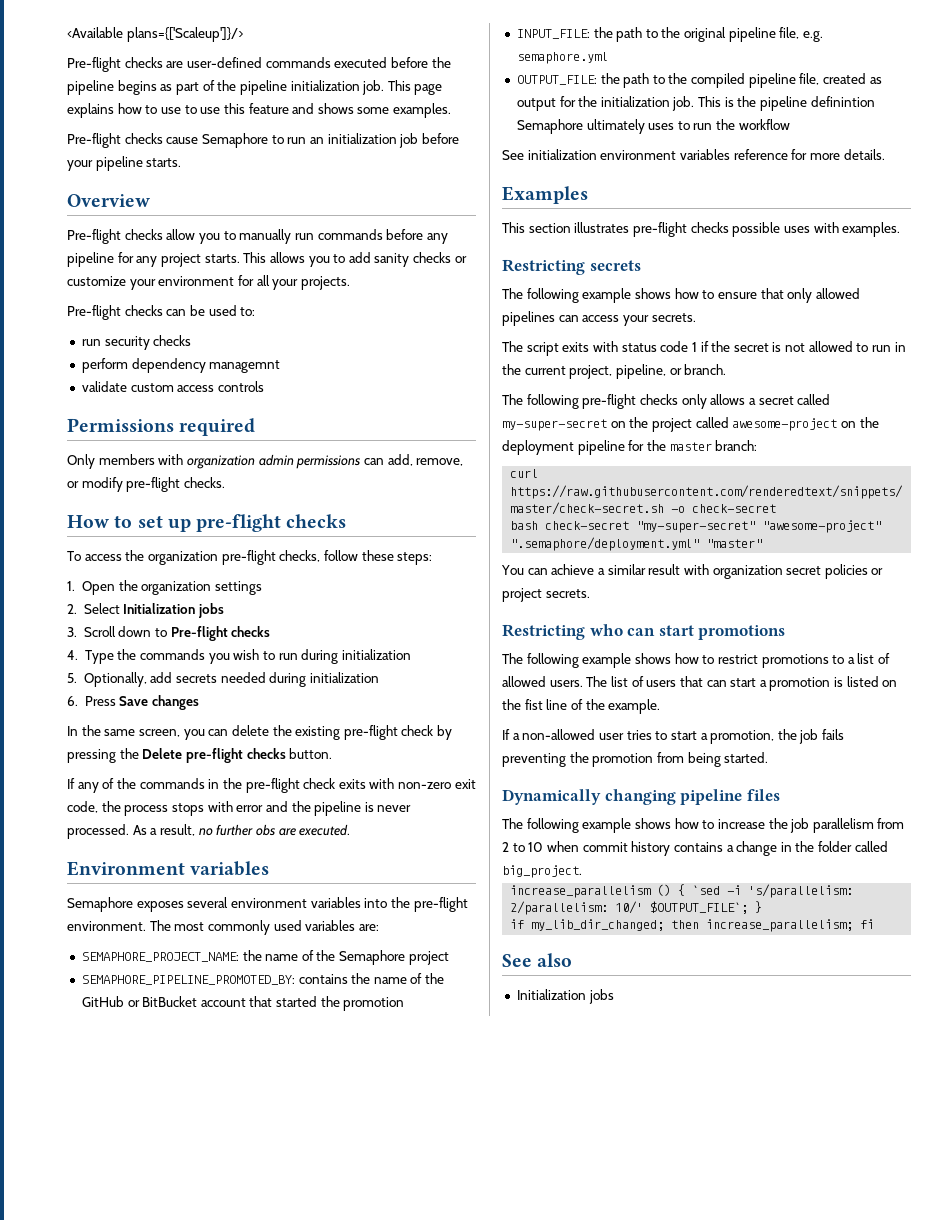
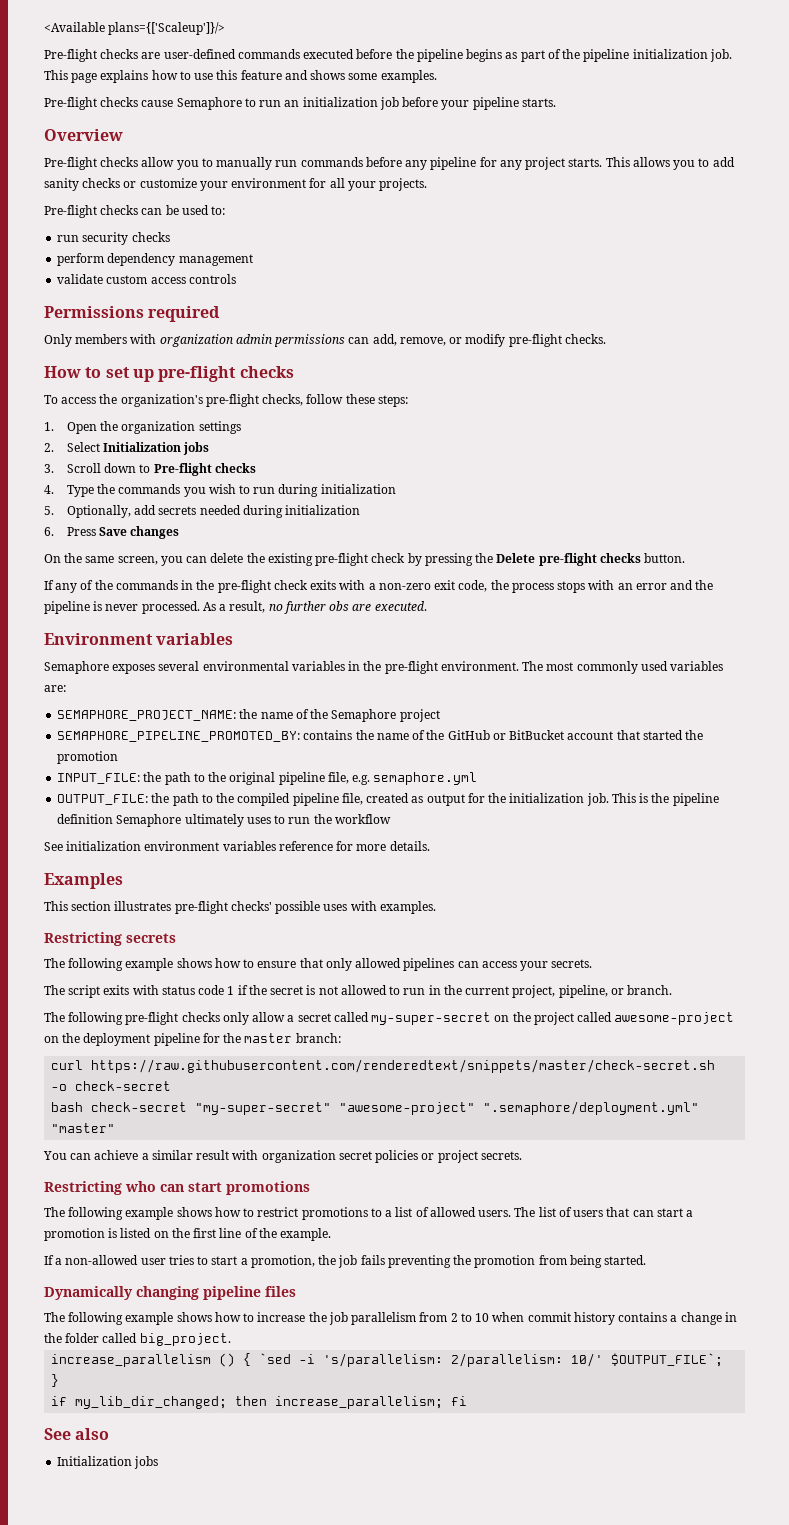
- This page explains how to use to use this feature and shows some examples.
+ This page explains how to use this feature and shows some examples.
- perform dependency managemnt
+ perform dependency management
- To access the organization pre-flight checks, follow these steps:
+ To access the organization's pre-flight checks, follow these steps:
- In the same screen, you can delete the existing pre-flight check by pressing the Delete pre-flight checks button.
+ On the same screen, you can delete the existing pre-flight check by pressing the Delete pre-flight checks button.
- If any of the commands in the pre-flight check exits with non-zero exit code, the process stops with error and the pipeline is never processed.
+ If any of the commands in the pre-flight check exits with a non-zero exit code, the process stops with an error and the pipeline is never processed.
- Semaphore exposes several environment variables into the pre-flight environment.
+ Semaphore exposes several environmental variables in the pre-flight environment.
- This is the pipeline definintion Semaphore ultimately uses to run the workflow
+ This is the pipeline definition Semaphore ultimately uses to run the workflow
- This section illustrates pre-flight checks possible uses with examples.
+ This section illustrates pre-flight checks' possible uses with examples.
- The following pre-flight checks only allows a secret called my-super-secret on the project called awesome-project on the deployment pipeline for the master branch:
+ The following pre-flight checks only allow a secret called my-super-secret on the project called awesome-project on the deployment pipeline for the master branch:
- The list of users that can start a promotion is listed on the fist line of the example.
+ The list of users that can start a promotion is listed on the first line of the example.

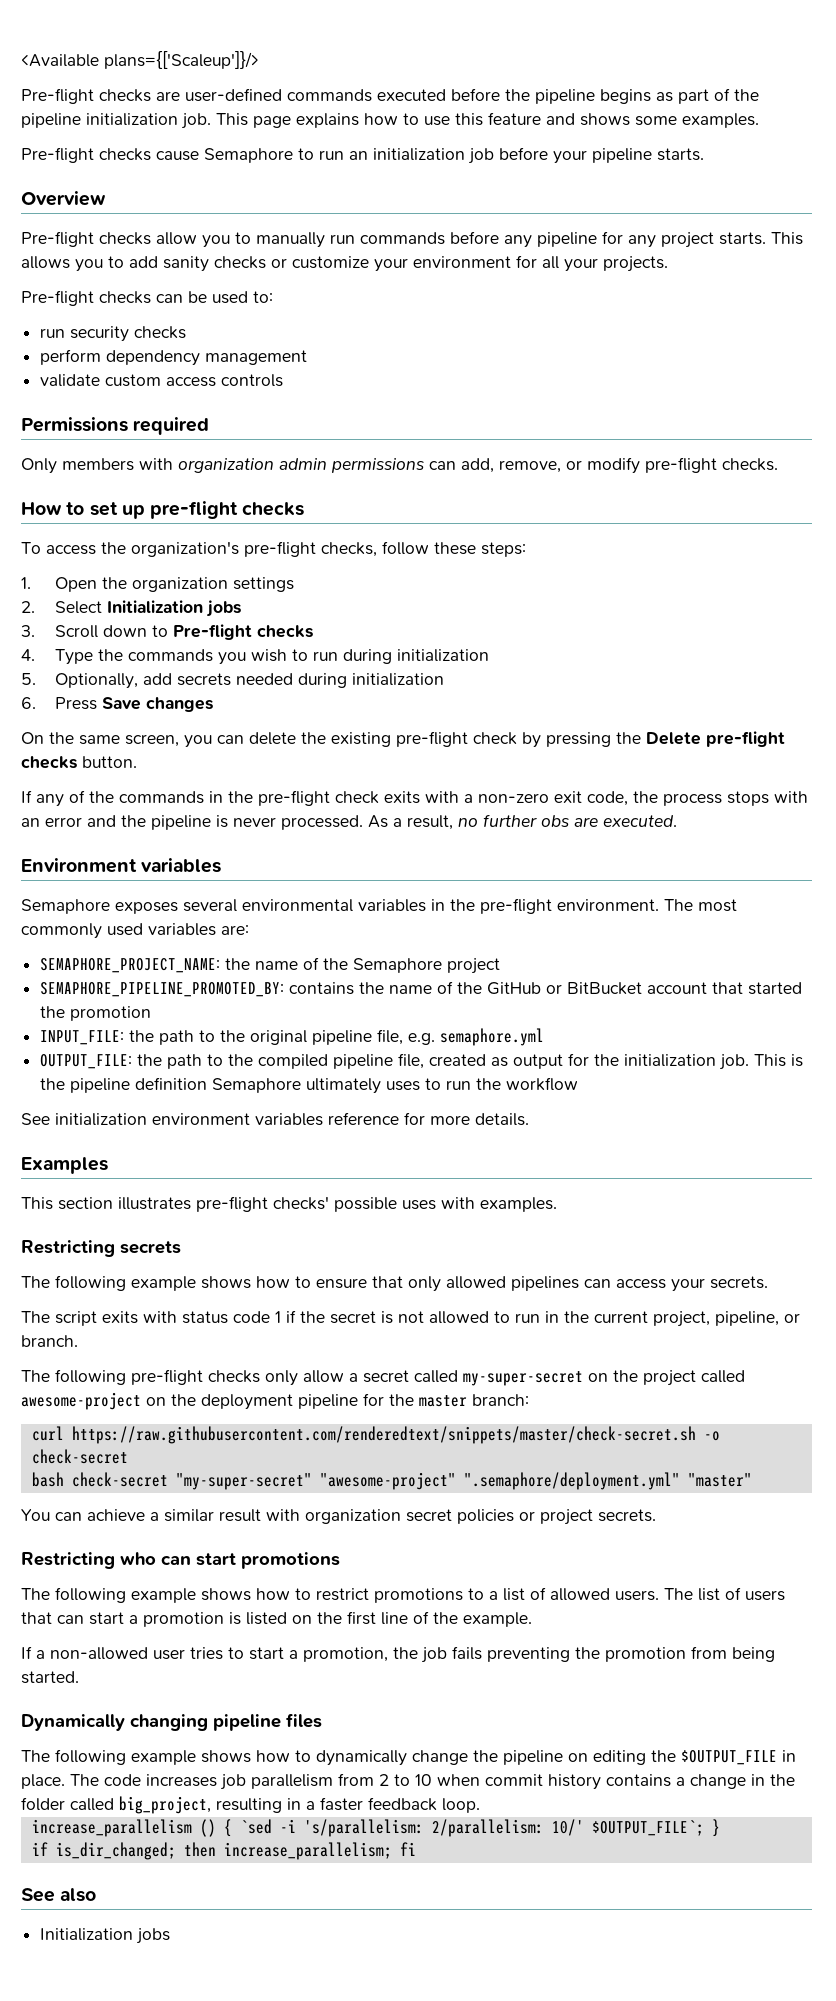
- The following example shows how to increase the job parallelism from 2 to 10 when commit history contains a change in the folder called big_project.
+ The following example shows how to dynamically change the pipeline on editing the $OUTPUT_FILE in place. The code increases job parallelism from 2 to 10 when commit history contains a change in the folder called big_project, resulting in a faster feedback loop.
- if my_lib_dir_changed; then increase_parallelism; fi
+ if is_dir_changed; then increase_parallelism; fi

